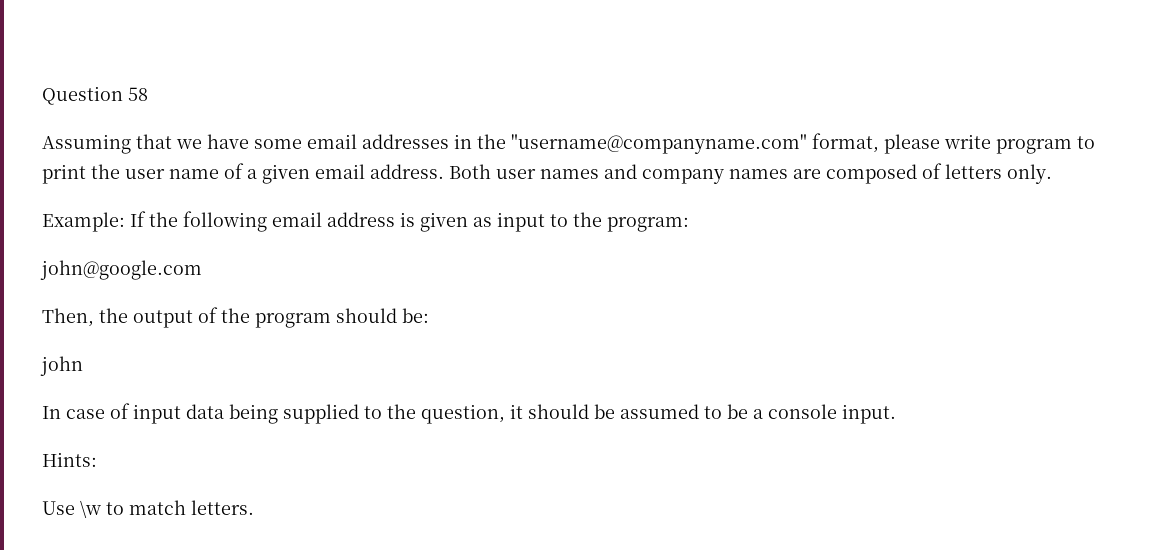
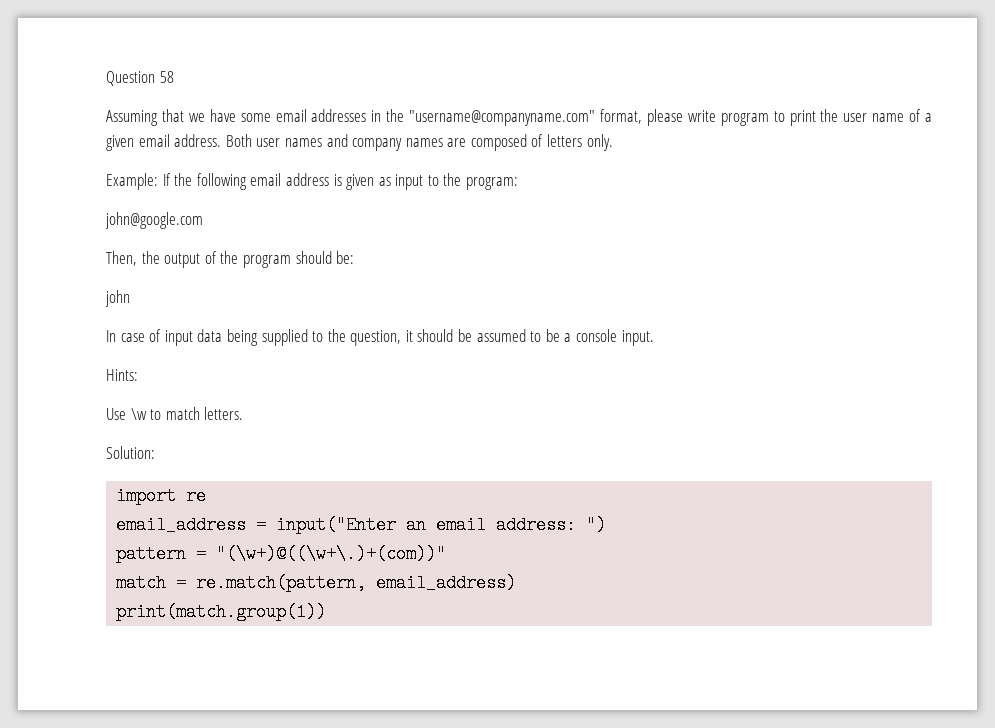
+ Solution:
+ import re
+ email_address = input("Enter an email address: ")
+ pattern = "(\w+)@((\w+\.)+(com))"
+ match = re.match(pattern, email_address)
+ print(match.group(1))

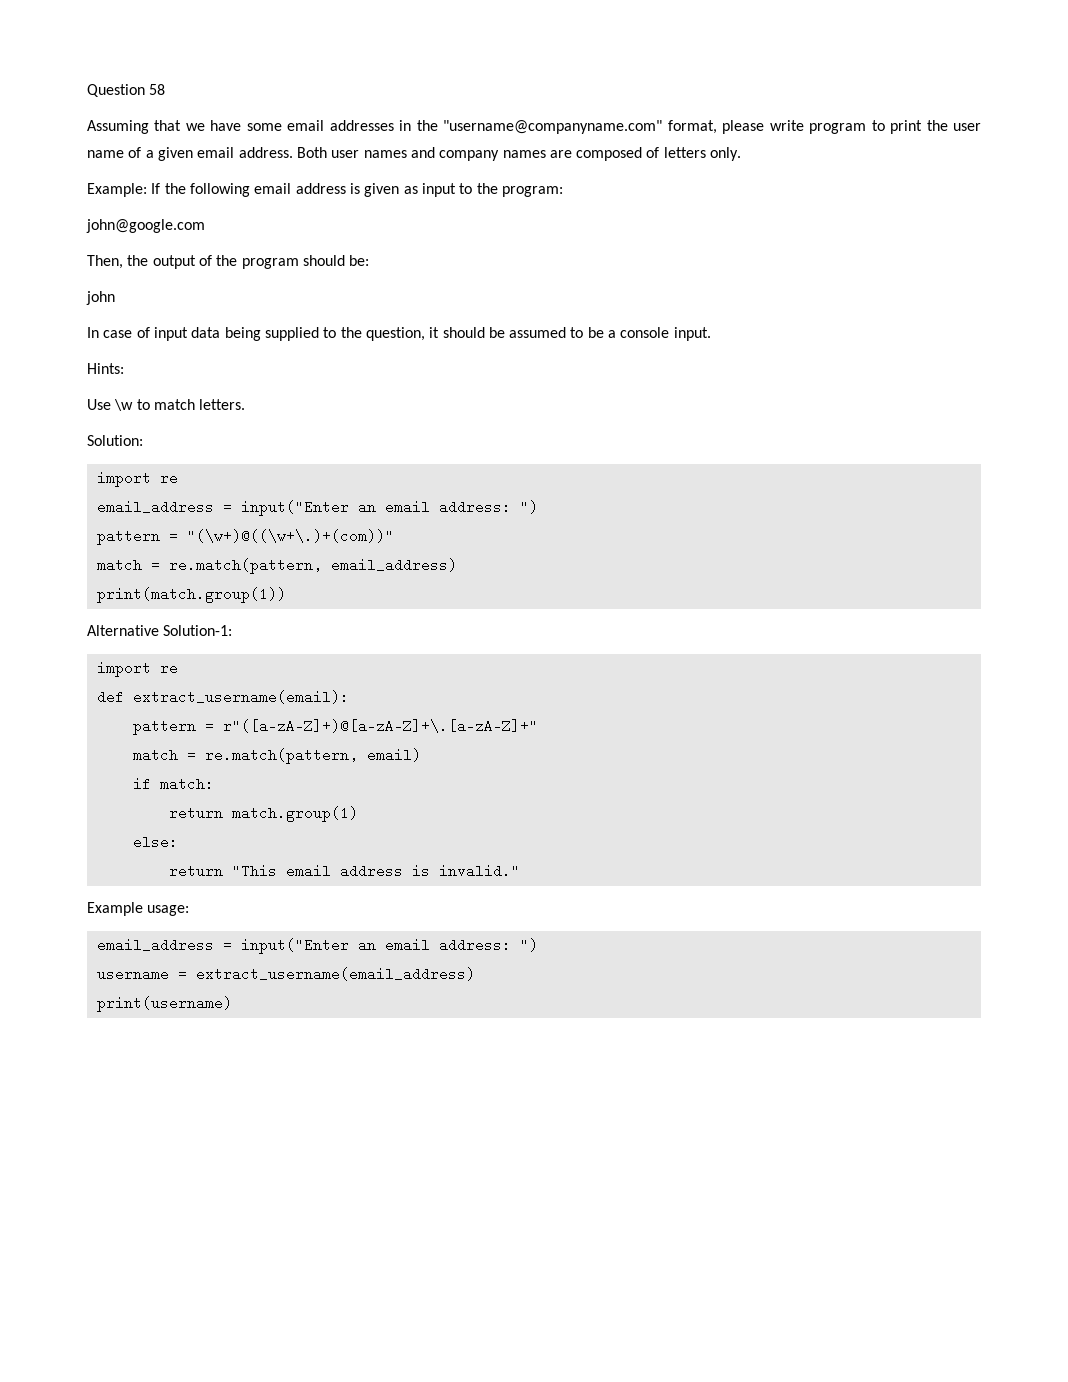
+ Alternative Solution-1:
+ import re
+ def extract_username(email):
+ pattern = r"([a-zA-Z]+)@[a-zA-Z]+\.[a-zA-Z]+"
+ match = re.match(pattern, email)
+ if match:
+ return match.group(1)
+ else:
+ return "This email address is invalid."
+ Example usage:
+ email_address = input("Enter an email address: ")
+ username = extract_username(email_address)
+ print(username)

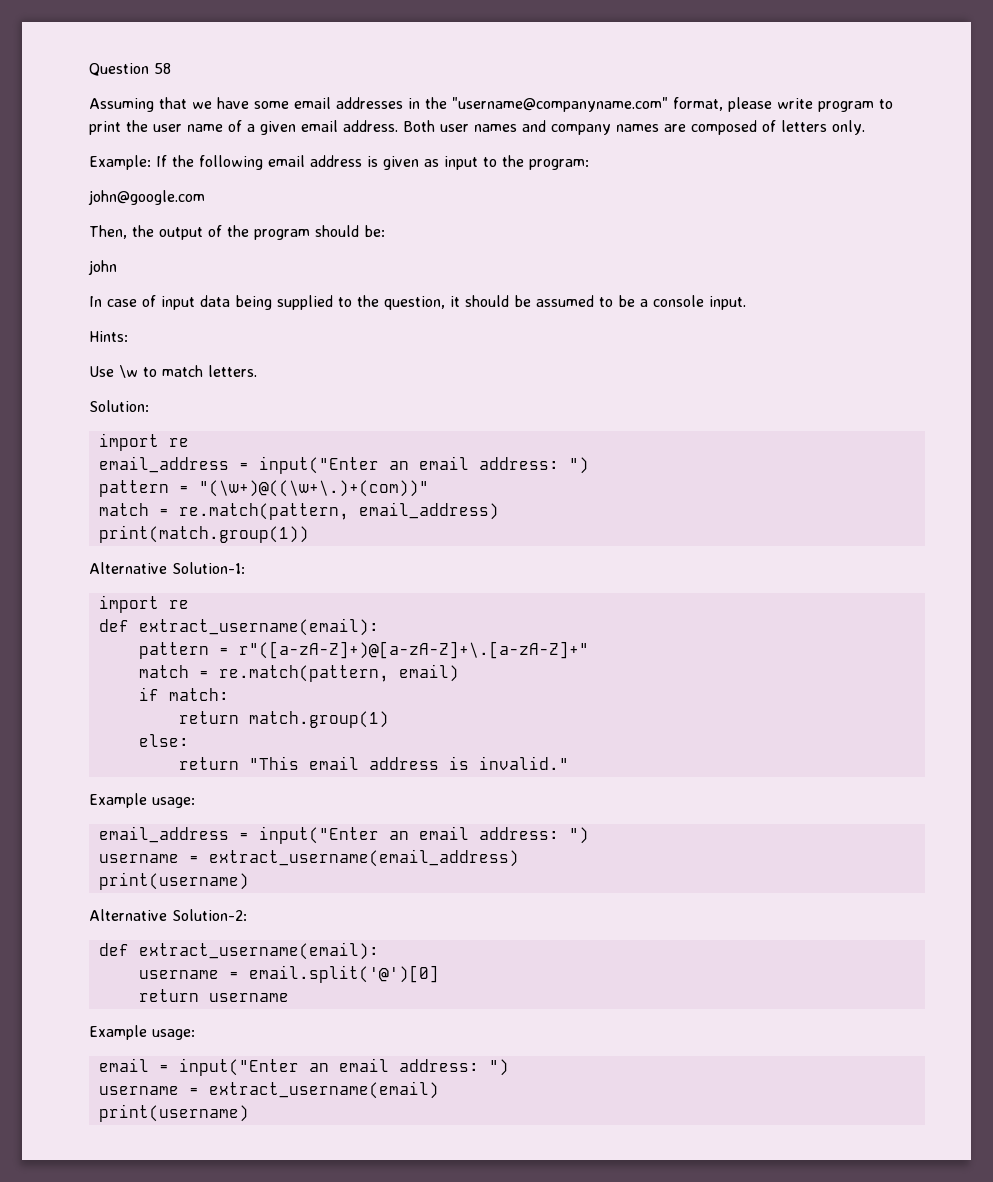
+ Alternative Solution-2:
+ def extract_username(email):
+ username = email.split('@')[0]
+ return username
+ Example usage:
+ email = input("Enter an email address: ")
+ username = extract_username(email)
+ print(username)

